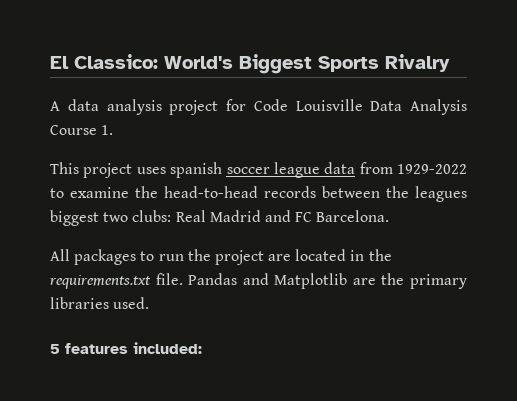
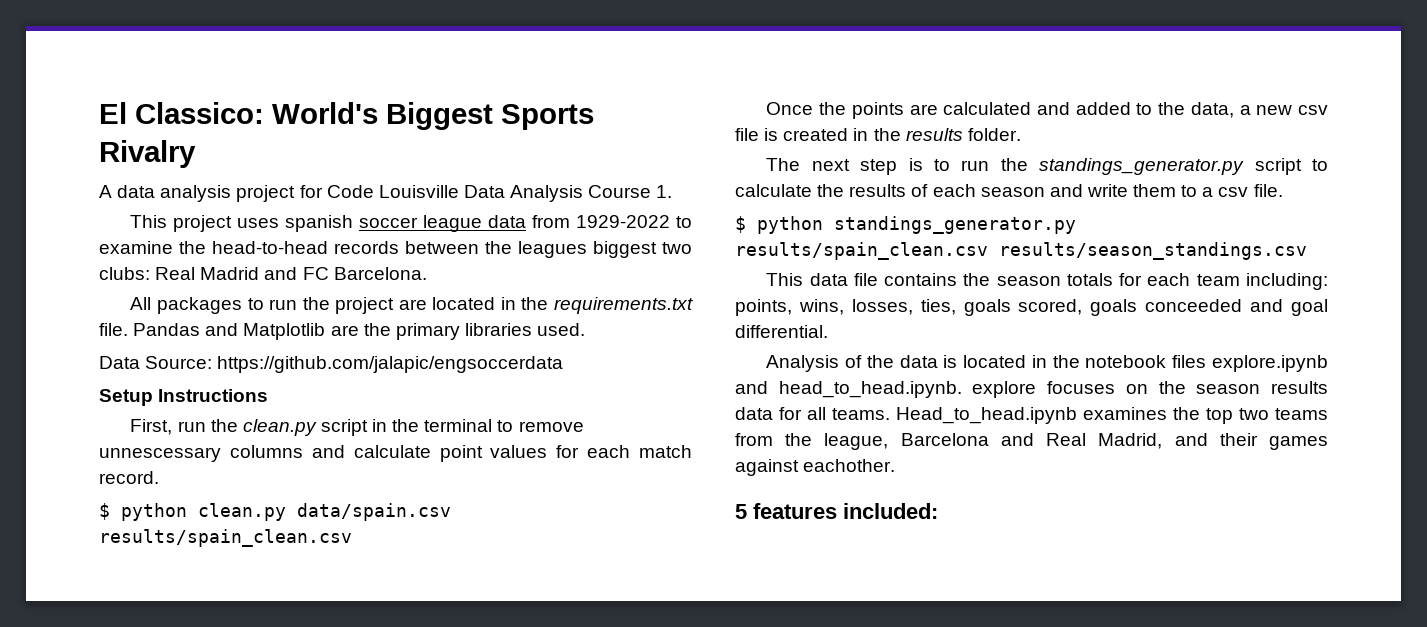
+ Data Source: https://github.com/jalapic/engsoccerdata
+ Setup Instructions
+ First, run the clean.py script in the terminal to remove unnescessary columns and calculate point values for each match record.
+ $ python clean.py data/spain.csv results/spain_clean.csv
+ Once the points are calculated and added to the data, a new csv file is created in the results folder.
+ The next step is to run the standings_generator.py script to calculate the results of each season and write them to a csv file.
+ $ python standings_generator.py results/spain_clean.csv results/season_standings.csv
+ This data file contains the season totals for each team including: points, wins, losses, ties, goals scored, goals conceeded and goal differential.
+ Analysis of the data is located in the notebook files explore.ipynb and head_to_head.ipynb. explore focuses on the season results data for all teams. Head_to_head.ipynb examines the top two teams from the league, Barcelona and Real Madrid, and their games against eachother.

